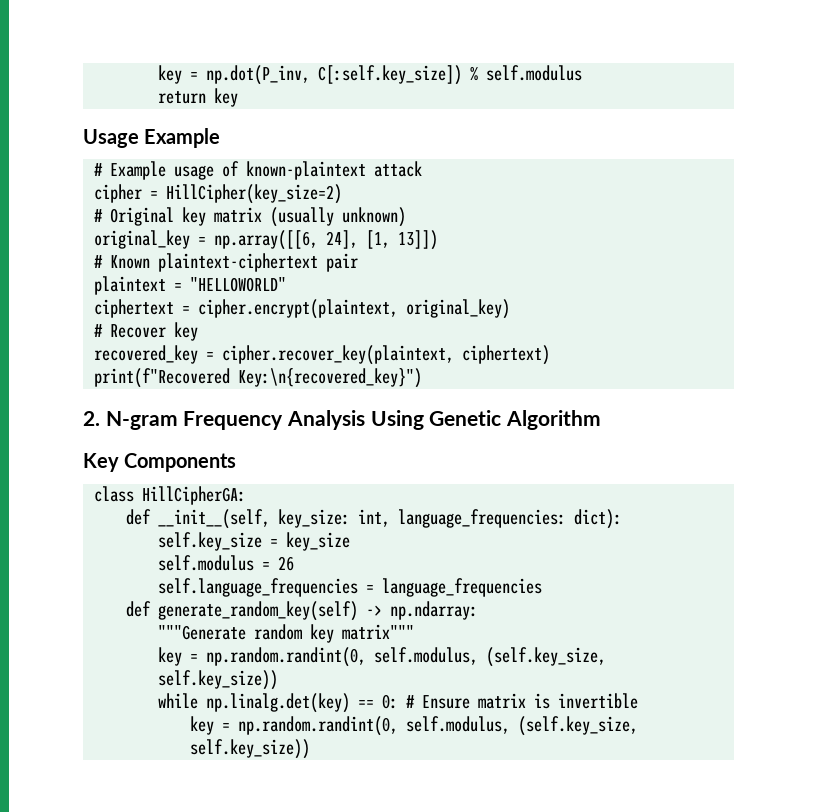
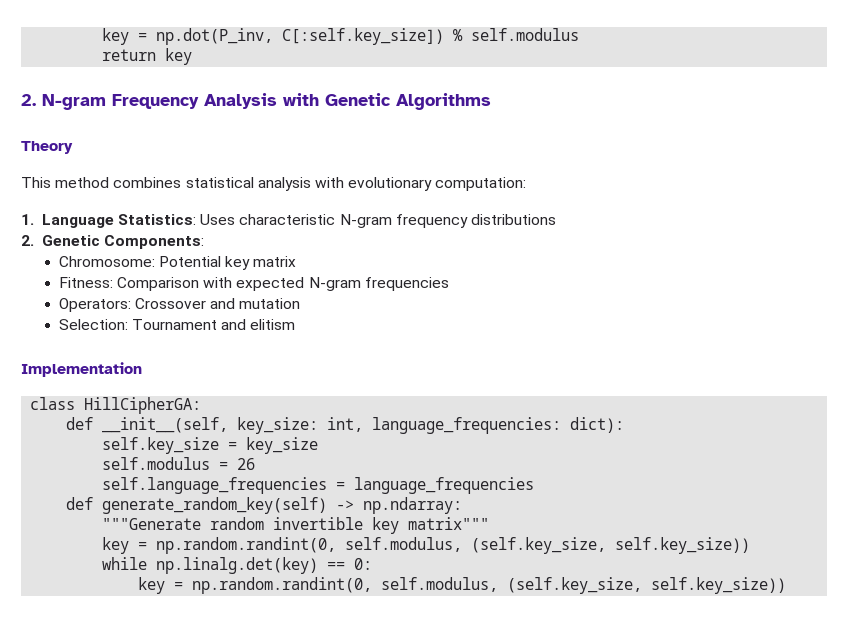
- Usage Example
- # Example usage of known-plaintext attack
- cipher = HillCipher(key_size=2)
- # Original key matrix (usually unknown)
- original_key = np.array([[6, 24], [1, 13]])
- # Known plaintext-ciphertext pair
- plaintext = "HELLOWORLD"
- ciphertext = cipher.encrypt(plaintext, original_key)
- # Recover key
- recovered_key = cipher.recover_key(plaintext, ciphertext)
- print(f"Recovered Key:\n{recovered_key}")
- 2. N-gram Frequency Analysis Using Genetic Algorithm
- Key Components
+ 2. N-gram Frequency Analysis with Genetic Algorithms
+ Theory
+ This method combines statistical analysis with evolutionary computation:
+ 1. Language Statistics: Uses characteristic N-gram frequency distributions
+ 2. Genetic Components:
+ Chromosome: Potential key matrix
+ Fitness: Comparison with expected N-gram frequencies
+ Operators: Crossover and mutation
+ Selection: Tournament and elitism
+ Implementation
- """Generate random key matrix"""
+ """Generate random invertible key matrix"""
- while np.linalg.det(key) == 0: # Ensure matrix is invertible
+ while np.linalg.det(key) == 0:

